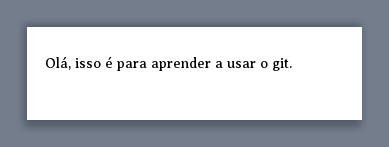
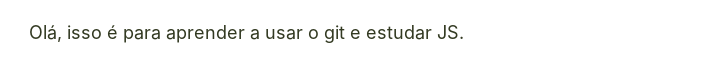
- Olá, isso é para aprender a usar o git.
+ Olá, isso é para aprender a usar o git e estudar JS.

